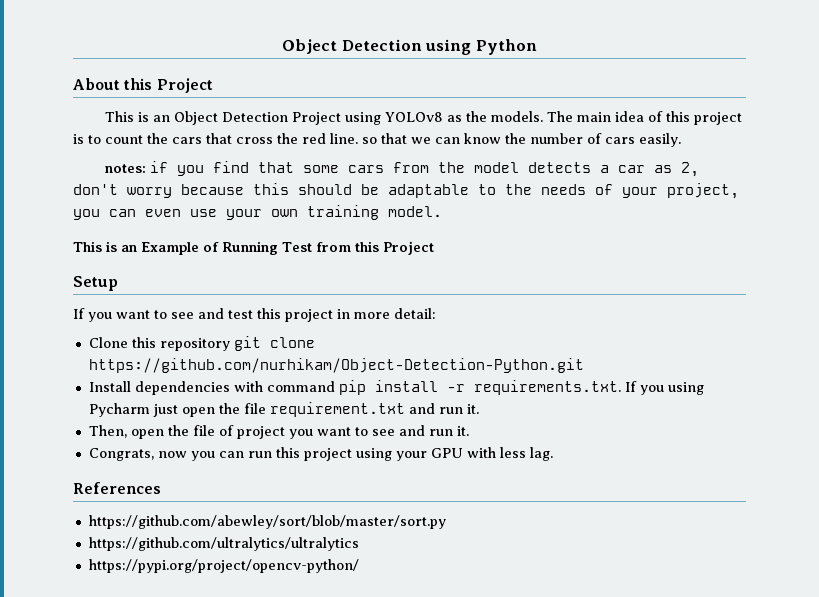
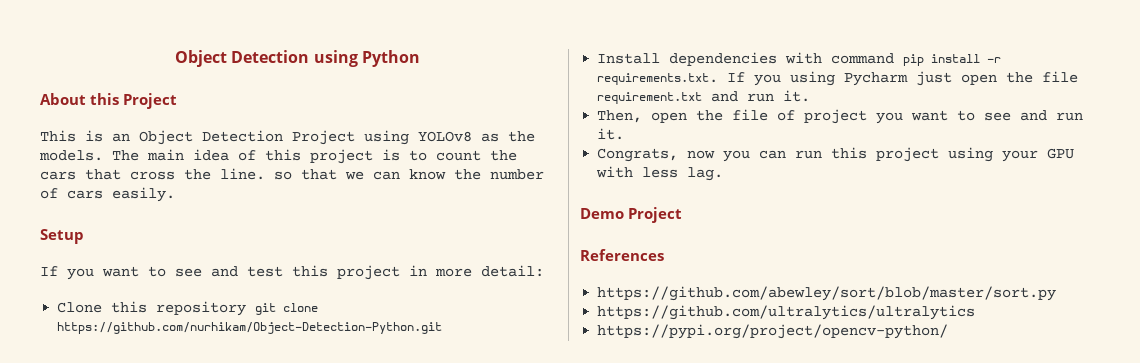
- The main idea of this project is to count the cars that cross the red line. so that we can know the number of cars easily.
+ The main idea of this project is to count the cars that cross the line. so that we can know the number of cars easily.
- notes: if you find that some cars from the model detects a car as 2, don't worry because this should be adaptable to the needs of your project, you can even use your own training model.
- This is an Example of Running Test from this Project
+ Demo Project

